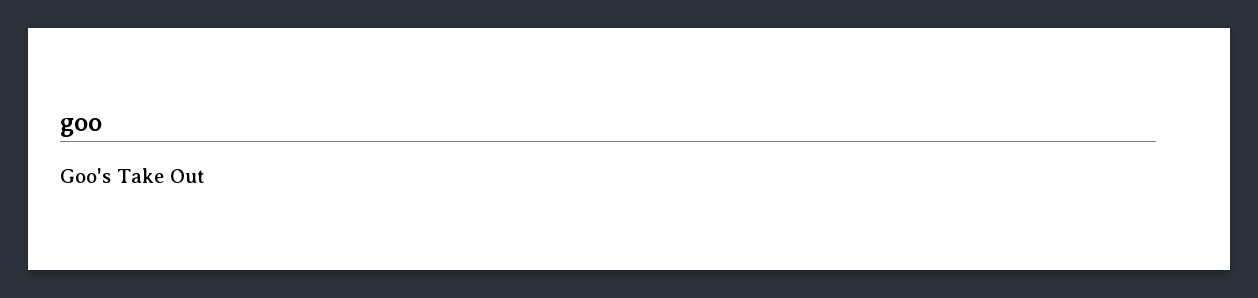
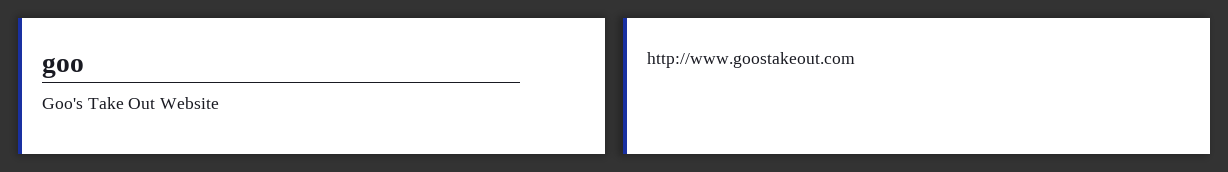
- Goo's Take Out
+ Goo's Take Out Website
+ http://www.goostakeout.com

